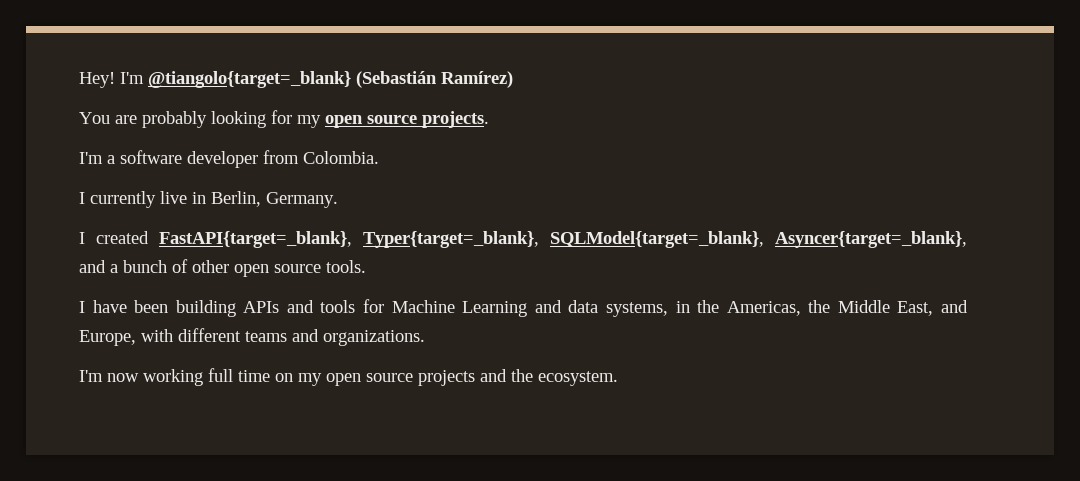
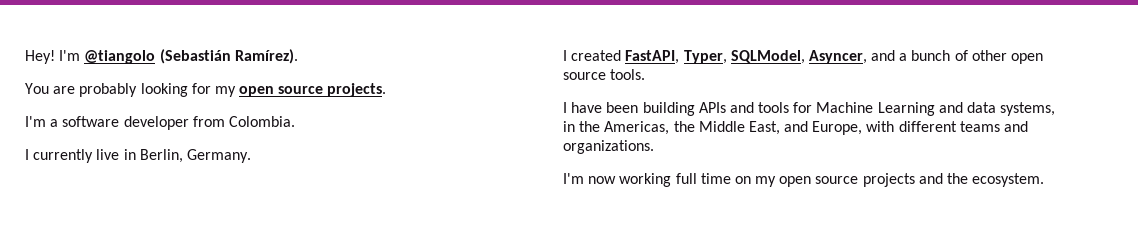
- I'm @tiangolo{target=_blank} (Sebastián Ramírez)
+ I'm @tiangolo (Sebastián Ramírez).
- I created FastAPI{target=_blank}, Typer{target=_blank}, SQLModel{target=_blank}, Asyncer{target=_blank}, and a bunch of other open source tools.
+ I created FastAPI, Typer, SQLModel, Asyncer, and a bunch of other open source tools.

